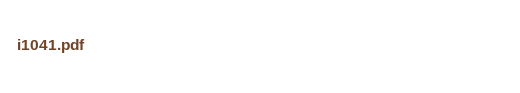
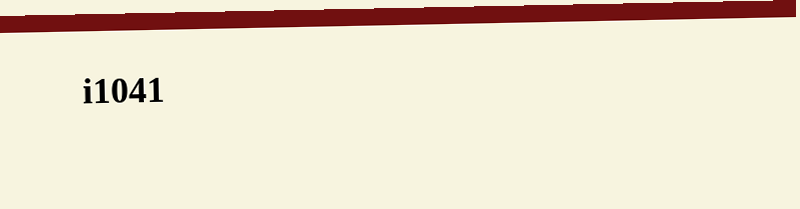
- i1041.pdf
+ i1041

